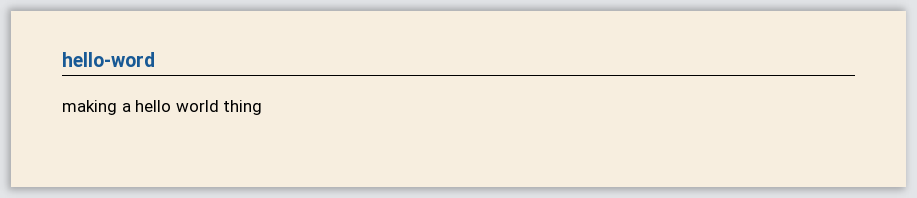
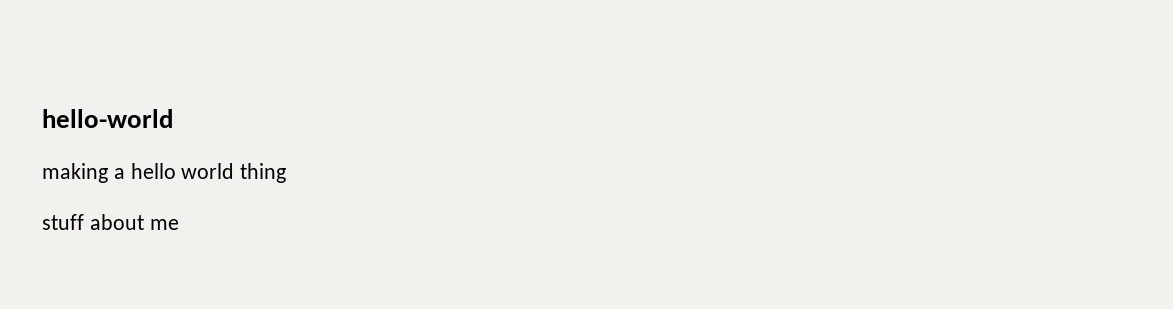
- hello-word
+ hello-world
+ stuff about me

